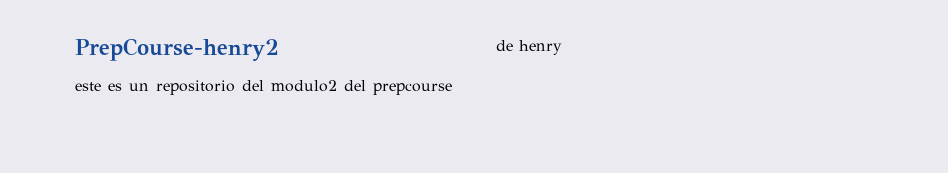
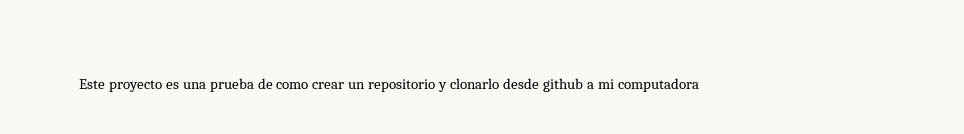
- PrepCourse-henry2
- este es un repositorio del modulo2 del prepcourse de henry
+ Este proyecto es una prueba de como crear un repositorio y clonarlo desde github a mi computadora

